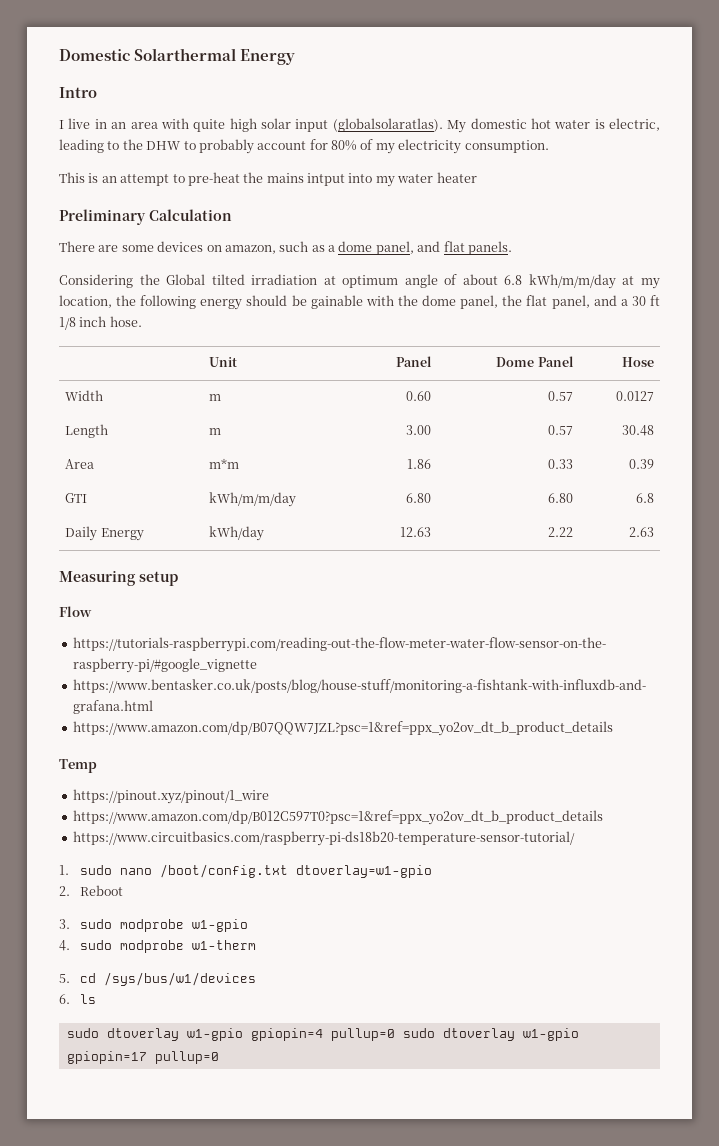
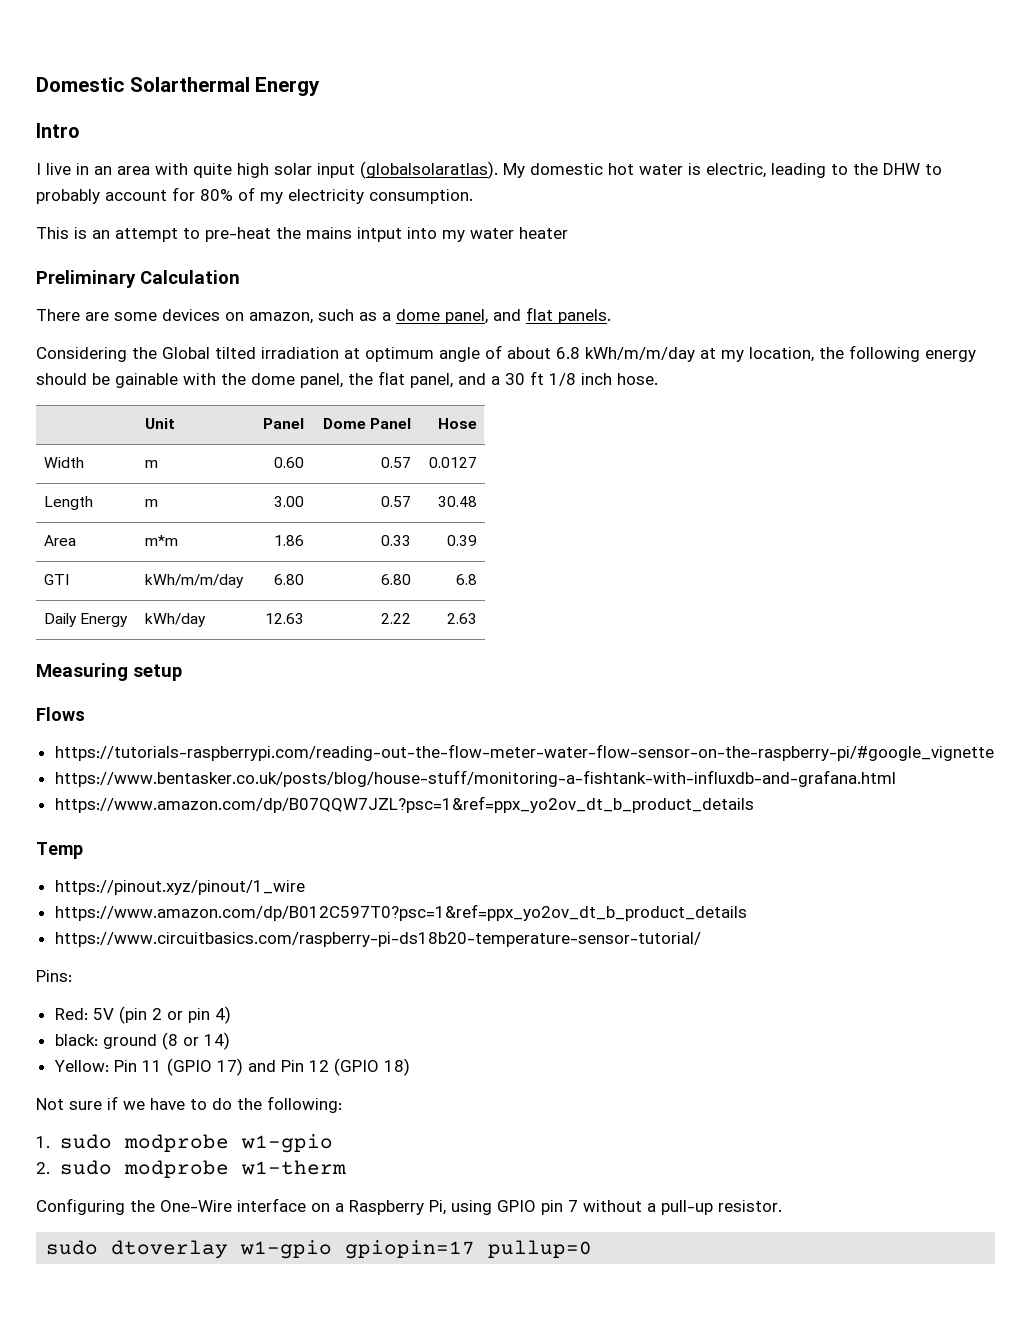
- Flow
+ Flows
- 1. sudo nano /boot/config.txt dtoverlay=w1-gpio
- 2. Reboot
- 3. sudo modprobe w1-gpio
+ Pins:
+ Red: 5V (pin 2 or pin 4)
+ black: ground (8 or 14)
+ Yellow: Pin 11 (GPIO 17) and Pin 12 (GPIO 18)
+ Not sure if we have to do the following:
+ 1. sudo modprobe w1-gpio
- 4. sudo modprobe w1-therm
+ 2. sudo modprobe w1-therm
- 5. cd /sys/bus/w1/devices
- 6. ls
- sudo dtoverlay w1-gpio gpiopin=4 pullup=0 sudo dtoverlay w1-gpio gpiopin=17 pullup=0
+ Configuring the One-Wire interface on a Raspberry Pi, using GPIO pin 7 without a pull-up resistor.
+ sudo dtoverlay w1-gpio gpiopin=17 pullup=0

